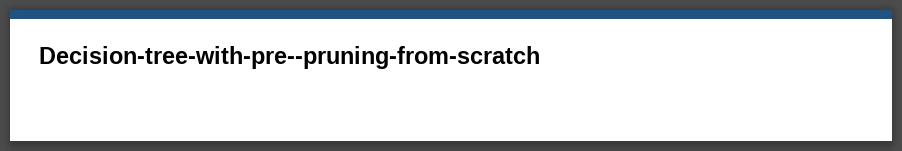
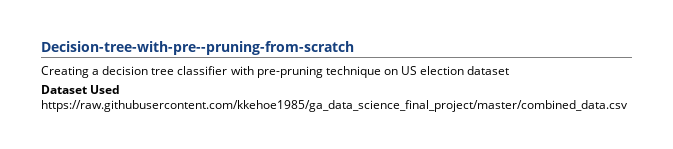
+ Creating a decision tree classifier with pre-pruning technique on US election dataset
+ Dataset Used https://raw.githubusercontent.com/kkehoe1985/ga_data_science_final_project/master/combined_data.csv

